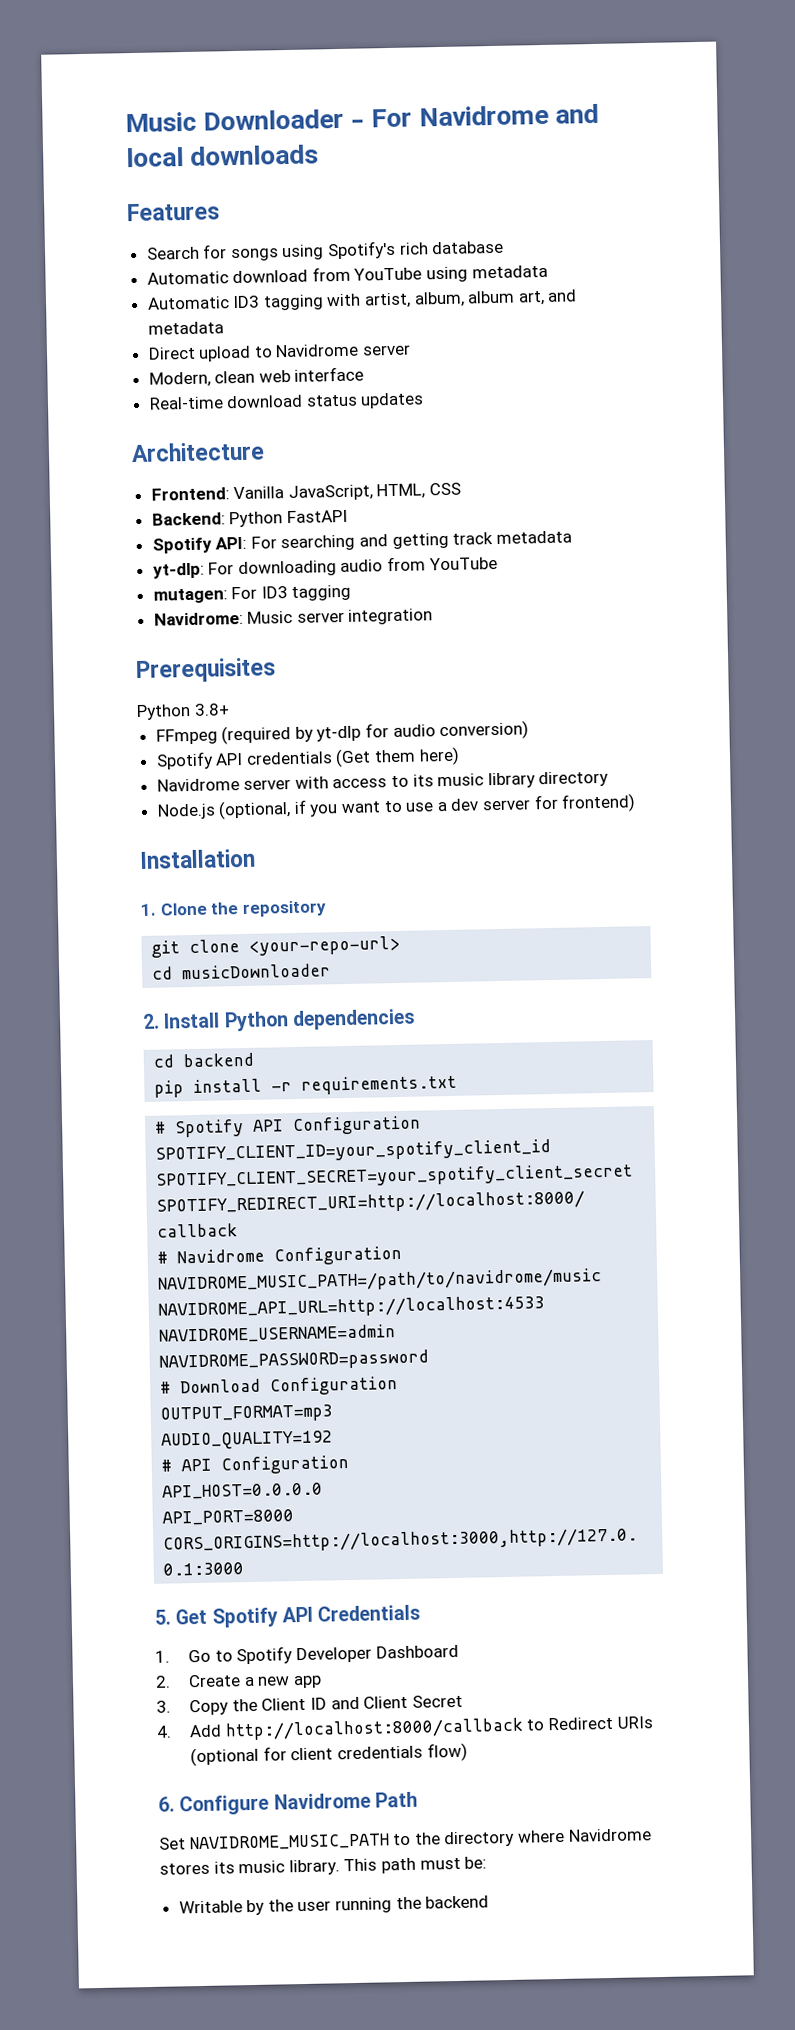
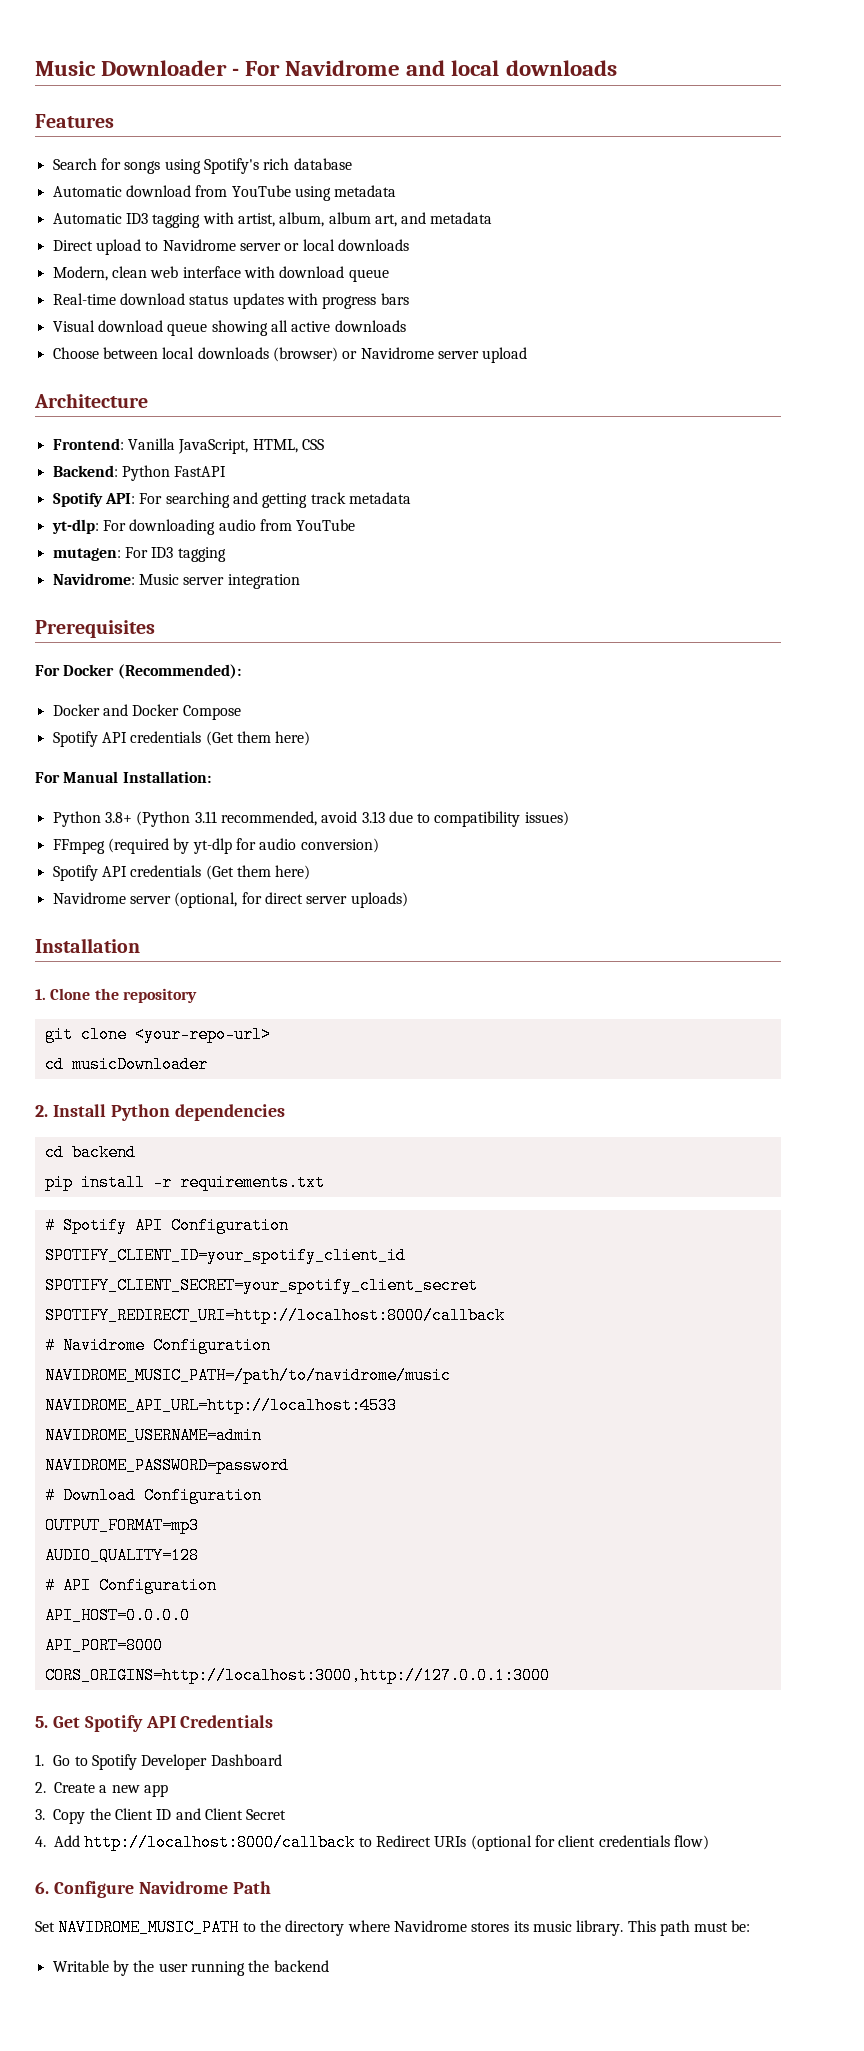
- Direct upload to Navidrome server
+ Direct upload to Navidrome server or local downloads
- Modern, clean web interface
+ Modern, clean web interface with download queue
- Real-time download status updates
+ Real-time download status updates with progress bars
+ Visual download queue showing all active downloads
+ Choose between local downloads (browser) or Navidrome server upload
- Python 3.8+
+ For Docker (Recommended):
+ Docker and Docker Compose
+ Spotify API credentials (Get them here)
+ For Manual Installation:
+ Python 3.8+ (Python 3.11 recommended, avoid 3.13 due to compatibility issues)
- Navidrome server with access to its music library directory
- Node.js (optional, if you want to use a dev server for frontend)
+ Navidrome server (optional, for direct server uploads)
- AUDIO_QUALITY=192
+ AUDIO_QUALITY=128

